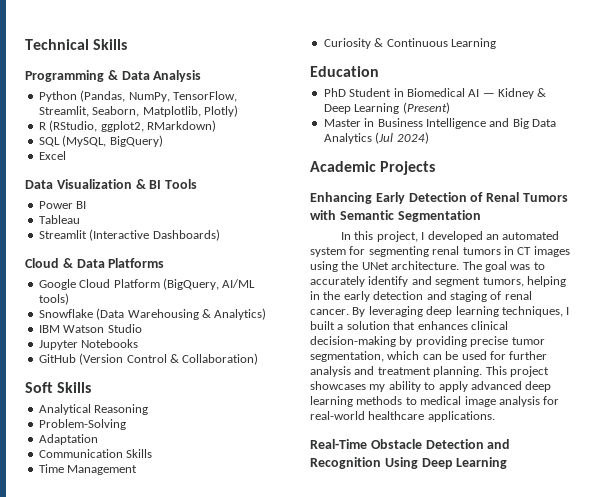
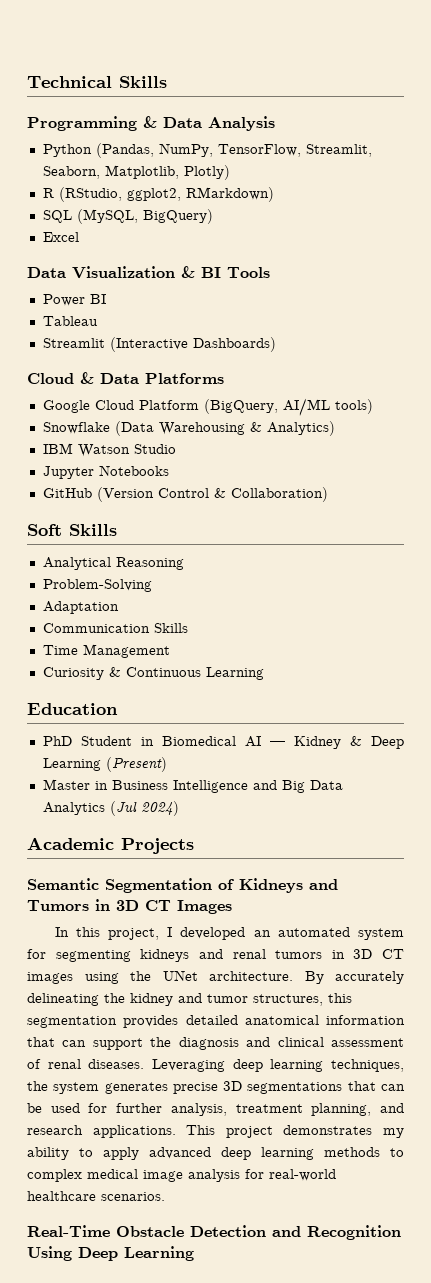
- Enhancing Early Detection of Renal Tumors with Semantic Segmentation
+ Semantic Segmentation of Kidneys and Tumors in 3D CT Images
- In this project, I developed an automated system for segmenting renal tumors in CT images using the UNet architecture.
+ In this project, I developed an automated system for segmenting kidneys and renal tumors in 3D CT images using the UNet architecture.
- The goal was to accurately identify and segment tumors, helping in the early detection and staging of renal cancer. By leveraging deep learning techniques, I built a solution that enhances clinical decision-making by providing precise tumor segmentation, which can be used for further analysis and treatment planning.
+ By accurately delineating the kidney and tumor structures, this segmentation provides detailed anatomical information that can support the diagnosis and clinical assessment of renal diseases. Leveraging deep learning techniques, the system generates precise 3D segmentations that can be used for further analysis, treatment planning, and research applications.
- This project showcases my ability to apply advanced deep learning methods to medical image analysis for real-world healthcare applications.
+ This project demonstrates my ability to apply advanced deep learning methods to complex medical image analysis for real-world healthcare scenarios.

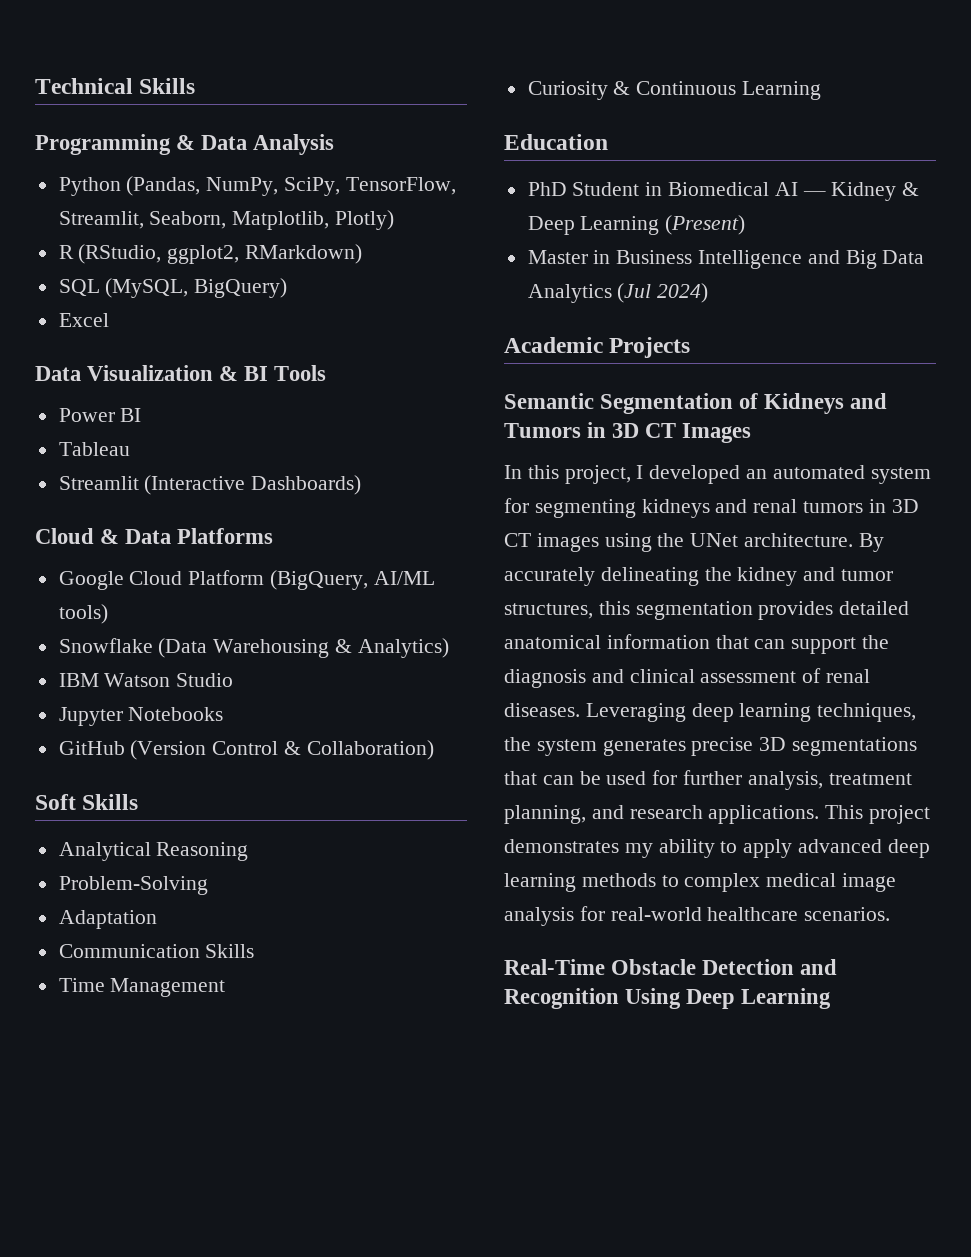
- Python (Pandas, NumPy, TensorFlow, Streamlit, Seaborn, Matplotlib, Plotly)
+ Python (Pandas, NumPy, SciPy, TensorFlow, Streamlit, Seaborn, Matplotlib, Plotly)

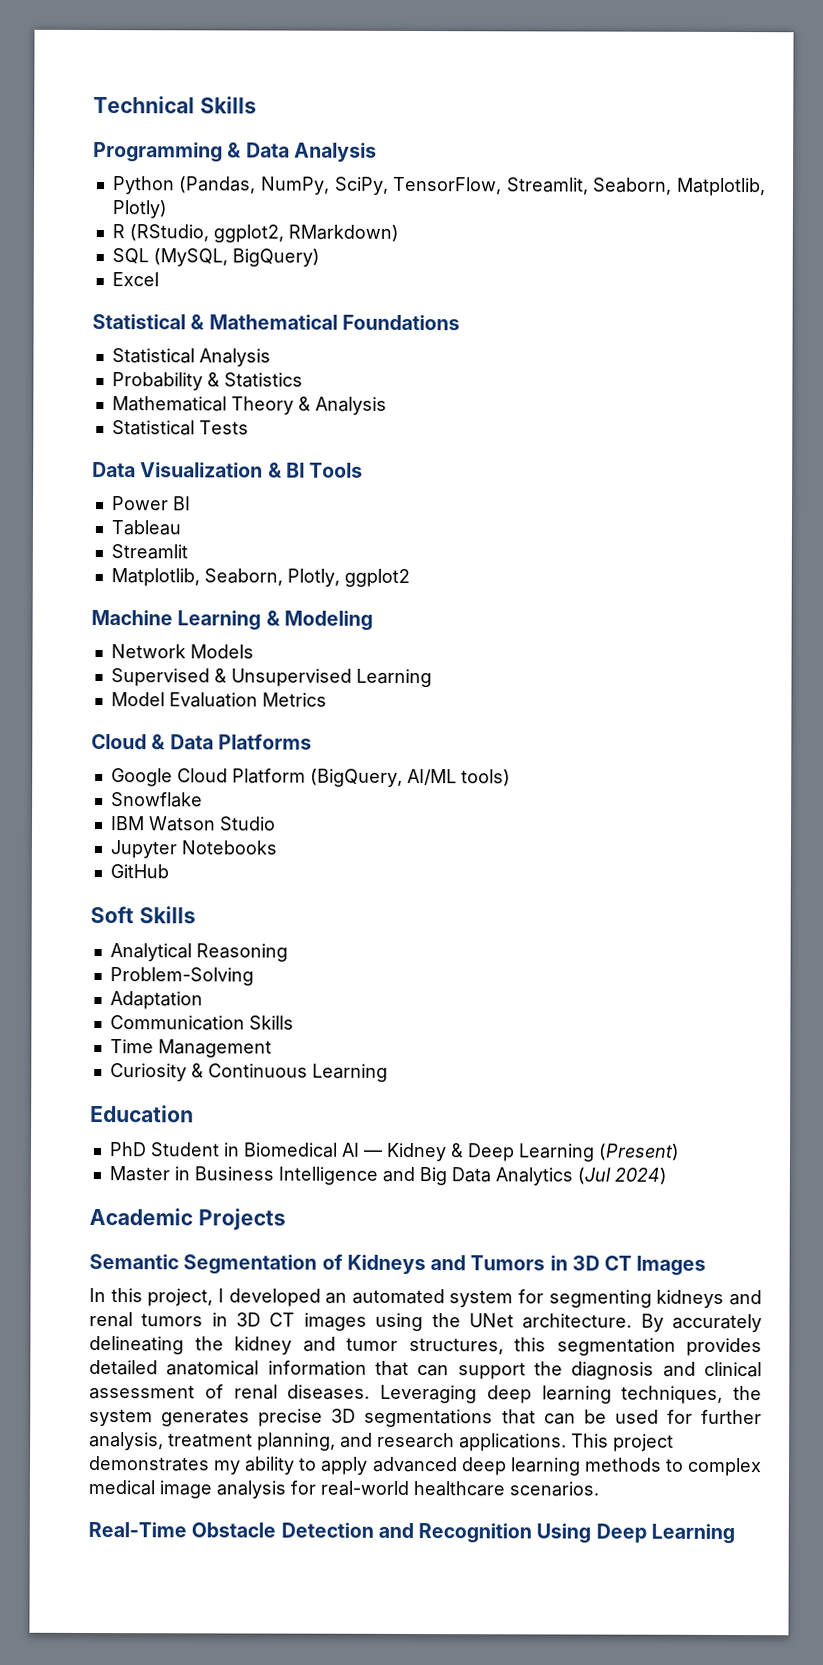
+ Statistical & Mathematical Foundations
+ Statistical Analysis
+ Probability & Statistics
+ Mathematical Theory & Analysis
+ Statistical Tests
- Streamlit (Interactive Dashboards)
+ Streamlit
+ Matplotlib, Seaborn, Plotly, ggplot2
+ Machine Learning & Modeling
+ Network Models
+ Supervised & Unsupervised Learning
+ Model Evaluation Metrics
- Snowflake (Data Warehousing & Analytics)
+ Snowflake
- GitHub (Version Control & Collaboration)
+ GitHub

